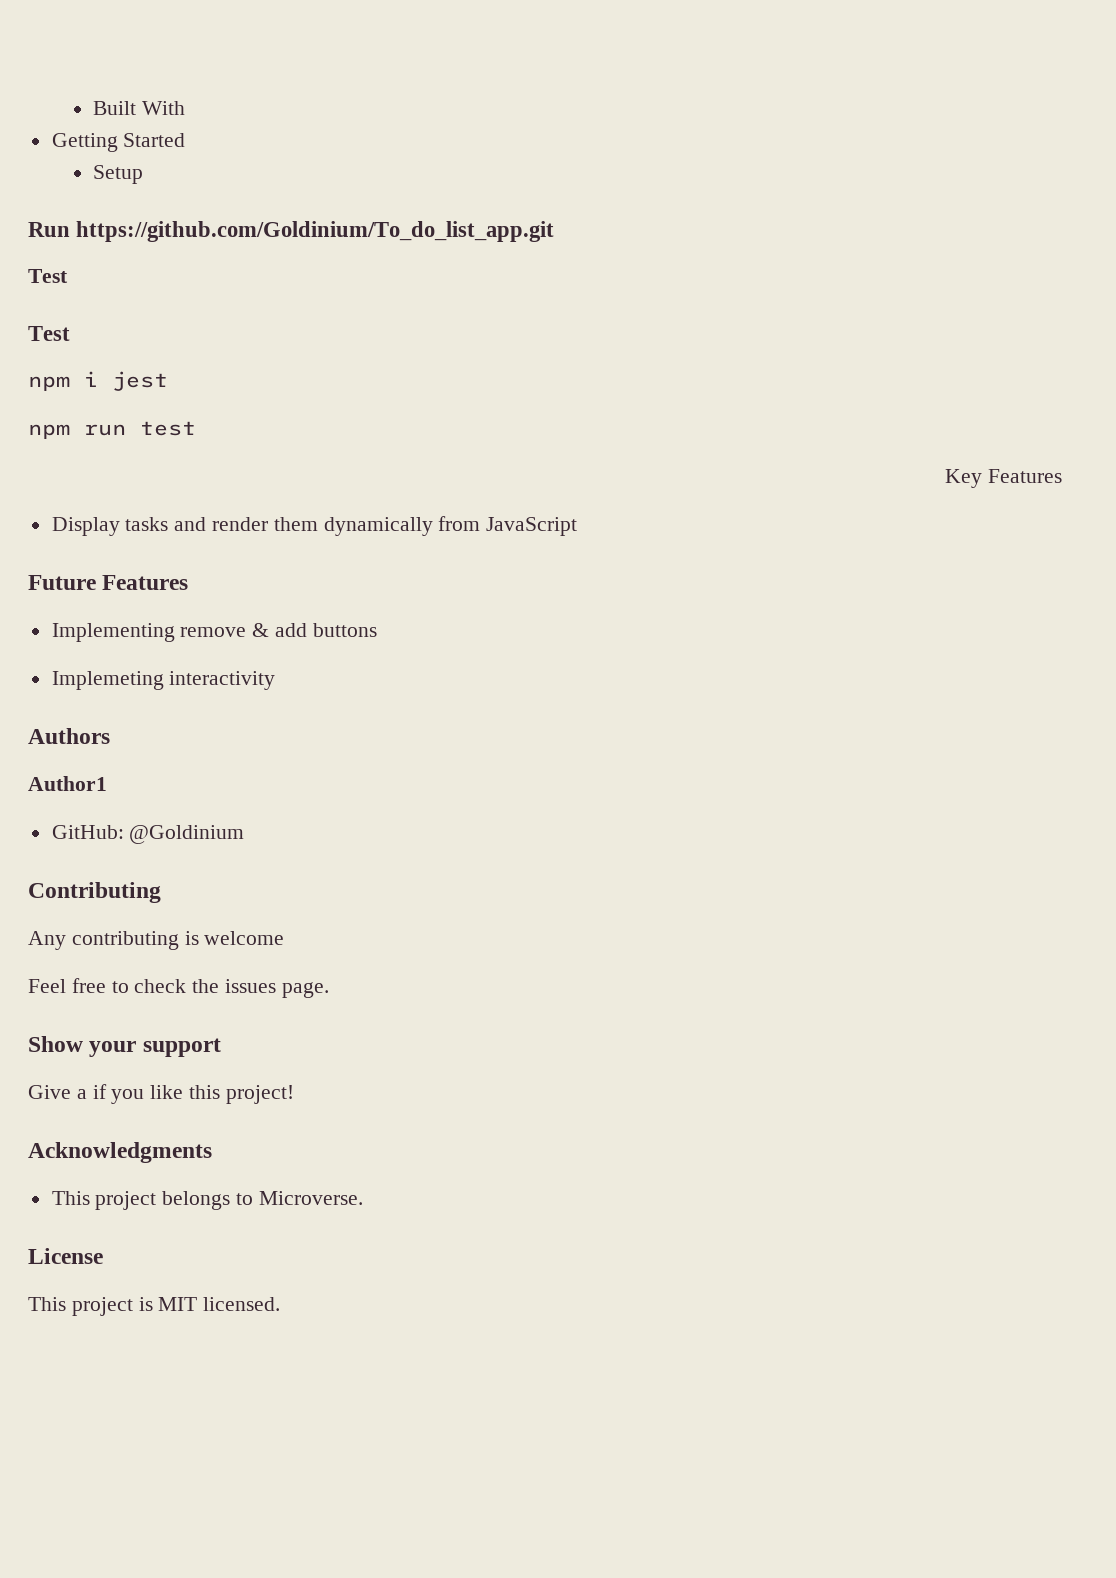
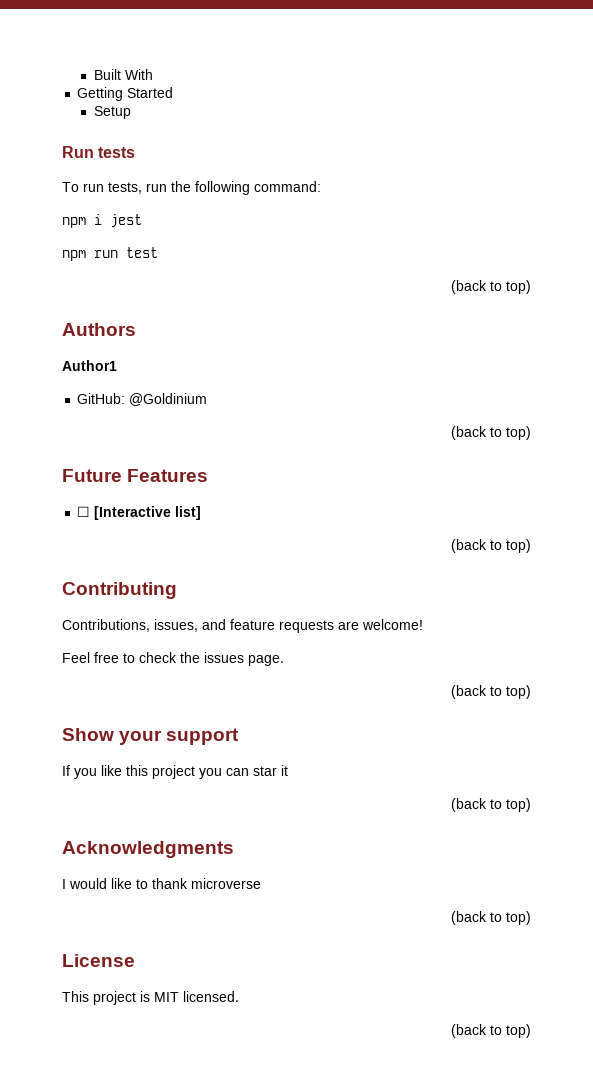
- Run https://github.com/Goldinium/To_do_list_app.git
- Test
- Test
+ Run tests
+ To run tests, run the following command:
  npm run test
- Key Features
- Display tasks and render them dynamically from JavaScript
- Future Features
- Implementing remove & add buttons
- Implemeting interactivity
+ (back to top)
  Authors
  Author1
  GitHub: @Goldinium
+ (back to top)
+ Future Features
+ ☐ [Interactive list]
+ (back to top)
  Contributing
- Any contributing is welcome
+ Contributions, issues, and feature requests are welcome!
  Feel free to check the issues page.
+ (back to top)
- Give a if you like this project!
+ If you like this project you can star it
+ (back to top)
  Acknowledgments
- This project belongs to Microverse.
+ I would like to thank microverse
+ (back to top)
  This project is MIT licensed.
+ (back to top)

